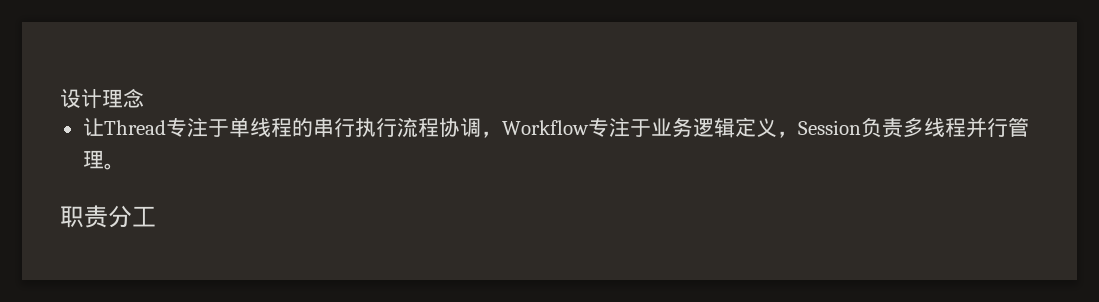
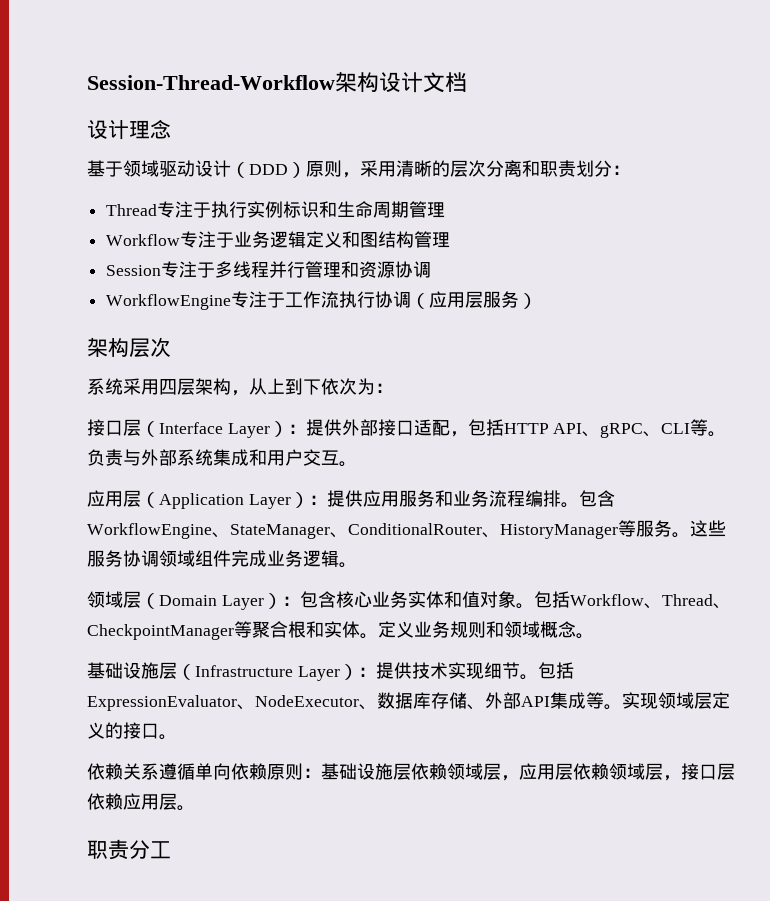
+ Session-Thread-Workflow架构设计文档
  设计理念
- 让Thread专注于单线程的串行执行流程协调，Workflow专注于业务逻辑定义，Session负责多线程并行管理。
+ 基于领域驱动设计（DDD）原则，采用清晰的层次分离和职责划分：
+ Thread专注于执行实例标识和生命周期管理
+ Workflow专注于业务逻辑定义和图结构管理
+ Session专注于多线程并行管理和资源协调
+ WorkflowEngine专注于工作流执行协调（应用层服务）
+ 架构层次
+ 系统采用四层架构，从上到下依次为：
+ 接口层（Interface Layer）：提供外部接口适配，包括HTTP API、gRPC、CLI等。负责与外部系统集成和用户交互。
+ 应用层（Application Layer）：提供应用服务和业务流程编排。包含WorkflowEngine、StateManager、ConditionalRouter、HistoryManager等服务。这些服务协调领域组件完成业务逻辑。
+ 领域层（Domain Layer）：包含核心业务实体和值对象。包括Workflow、Thread、CheckpointManager等聚合根和实体。定义业务规则和领域概念。
+ 基础设施层（Infrastructure Layer）：提供技术实现细节。包括ExpressionEvaluator、NodeExecutor、数据库存储、外部API集成等。实现领域层定义的接口。
+ 依赖关系遵循单向依赖原则：基础设施层依赖领域层，应用层依赖领域层，接口层依赖应用层。

